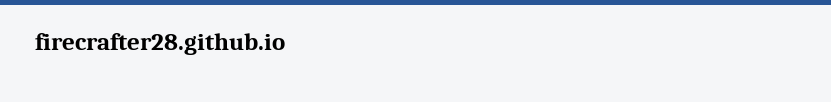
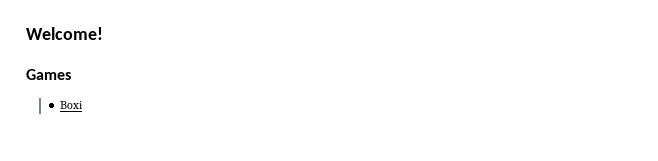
- firecrafter28.github.io
+ Welcome!
+ Games
+ Boxi

